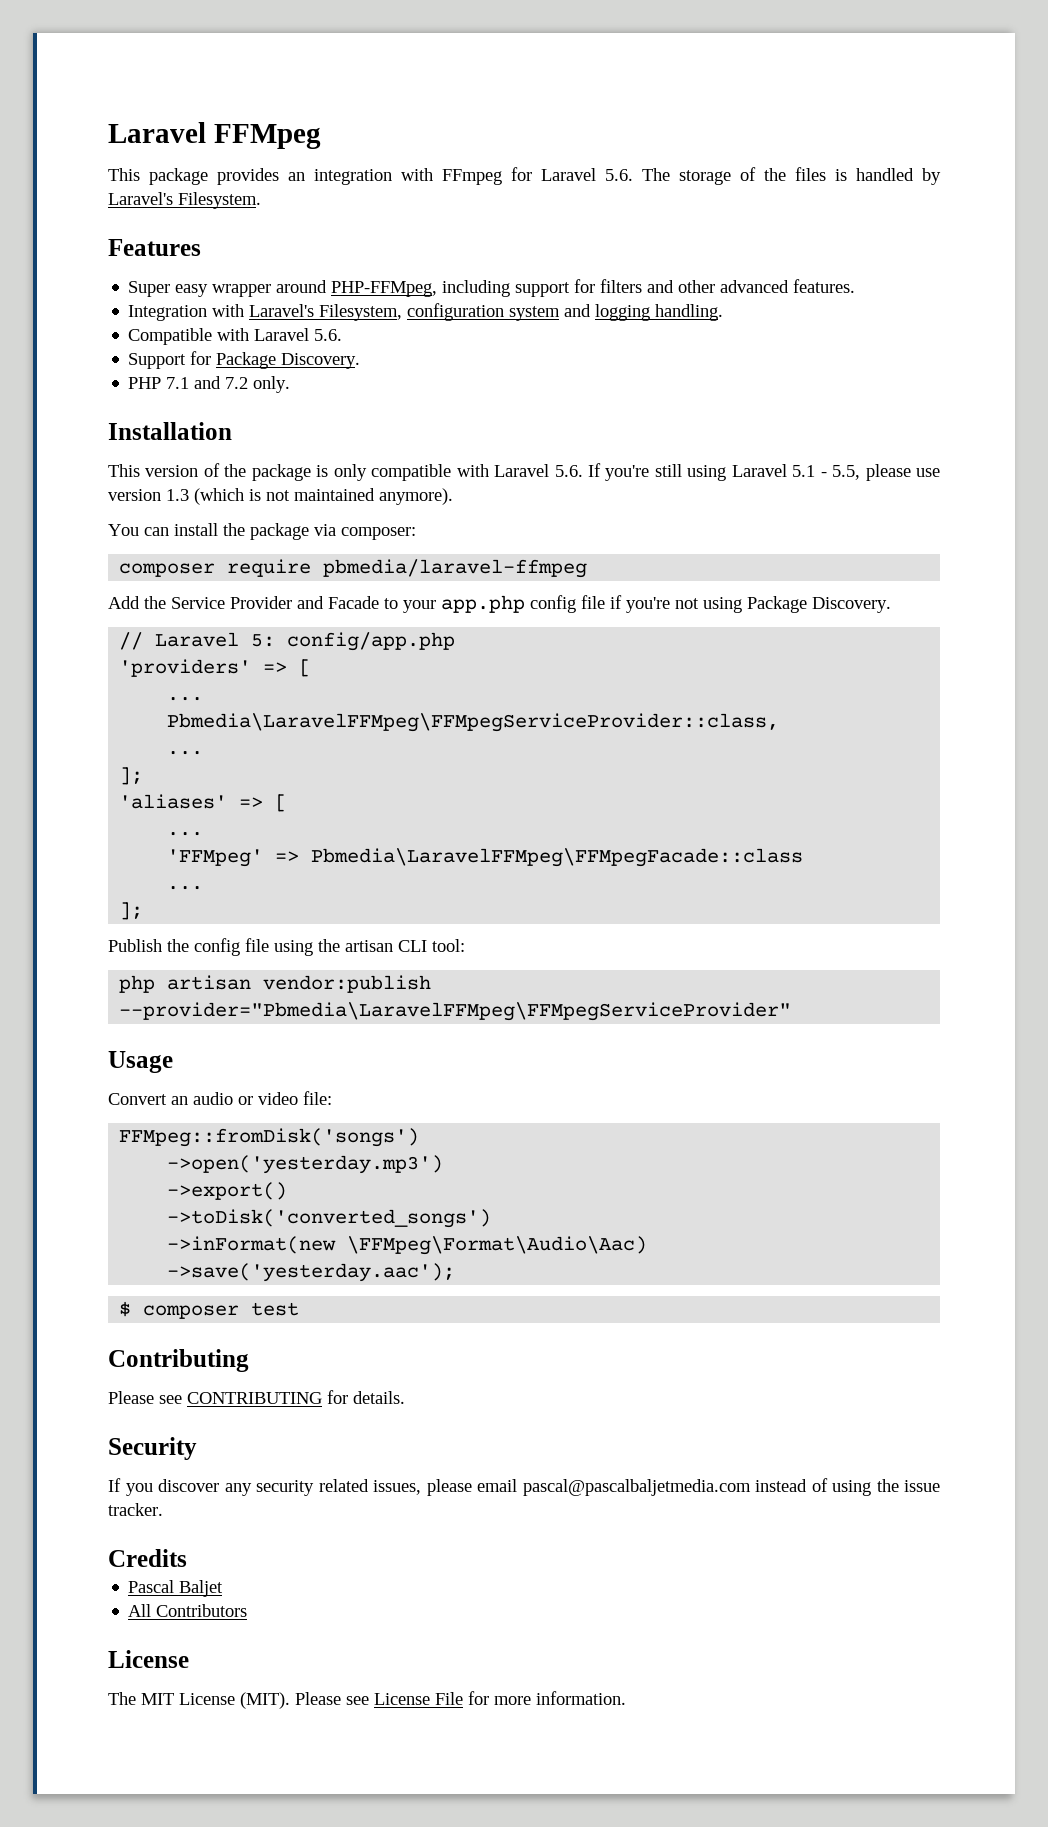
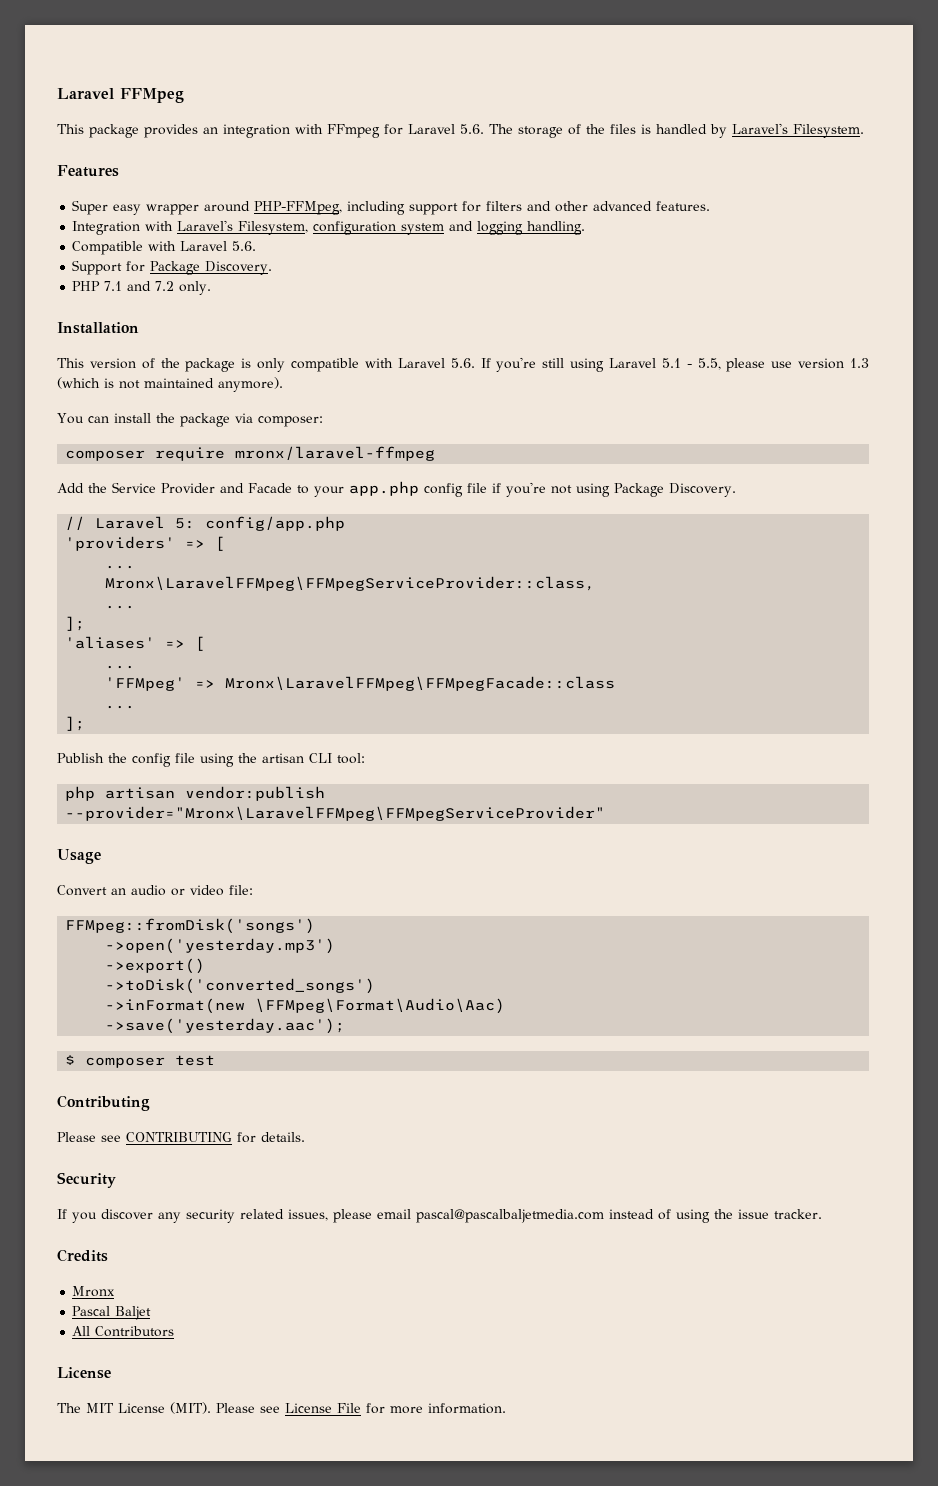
- composer require pbmedia/laravel-ffmpeg
+ composer require mronx/laravel-ffmpeg
- Pbmedia\LaravelFFMpeg\FFMpegServiceProvider::class,
+ Mronx\LaravelFFMpeg\FFMpegServiceProvider::class,
- 'FFMpeg' => Pbmedia\LaravelFFMpeg\FFMpegFacade::class
+ 'FFMpeg' => Mronx\LaravelFFMpeg\FFMpegFacade::class
- php artisan vendor:publish --provider="Pbmedia\LaravelFFMpeg\FFMpegServiceProvider"
+ php artisan vendor:publish --provider="Mronx\LaravelFFMpeg\FFMpegServiceProvider"
+ Mronx

